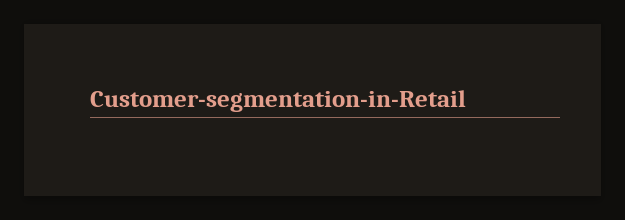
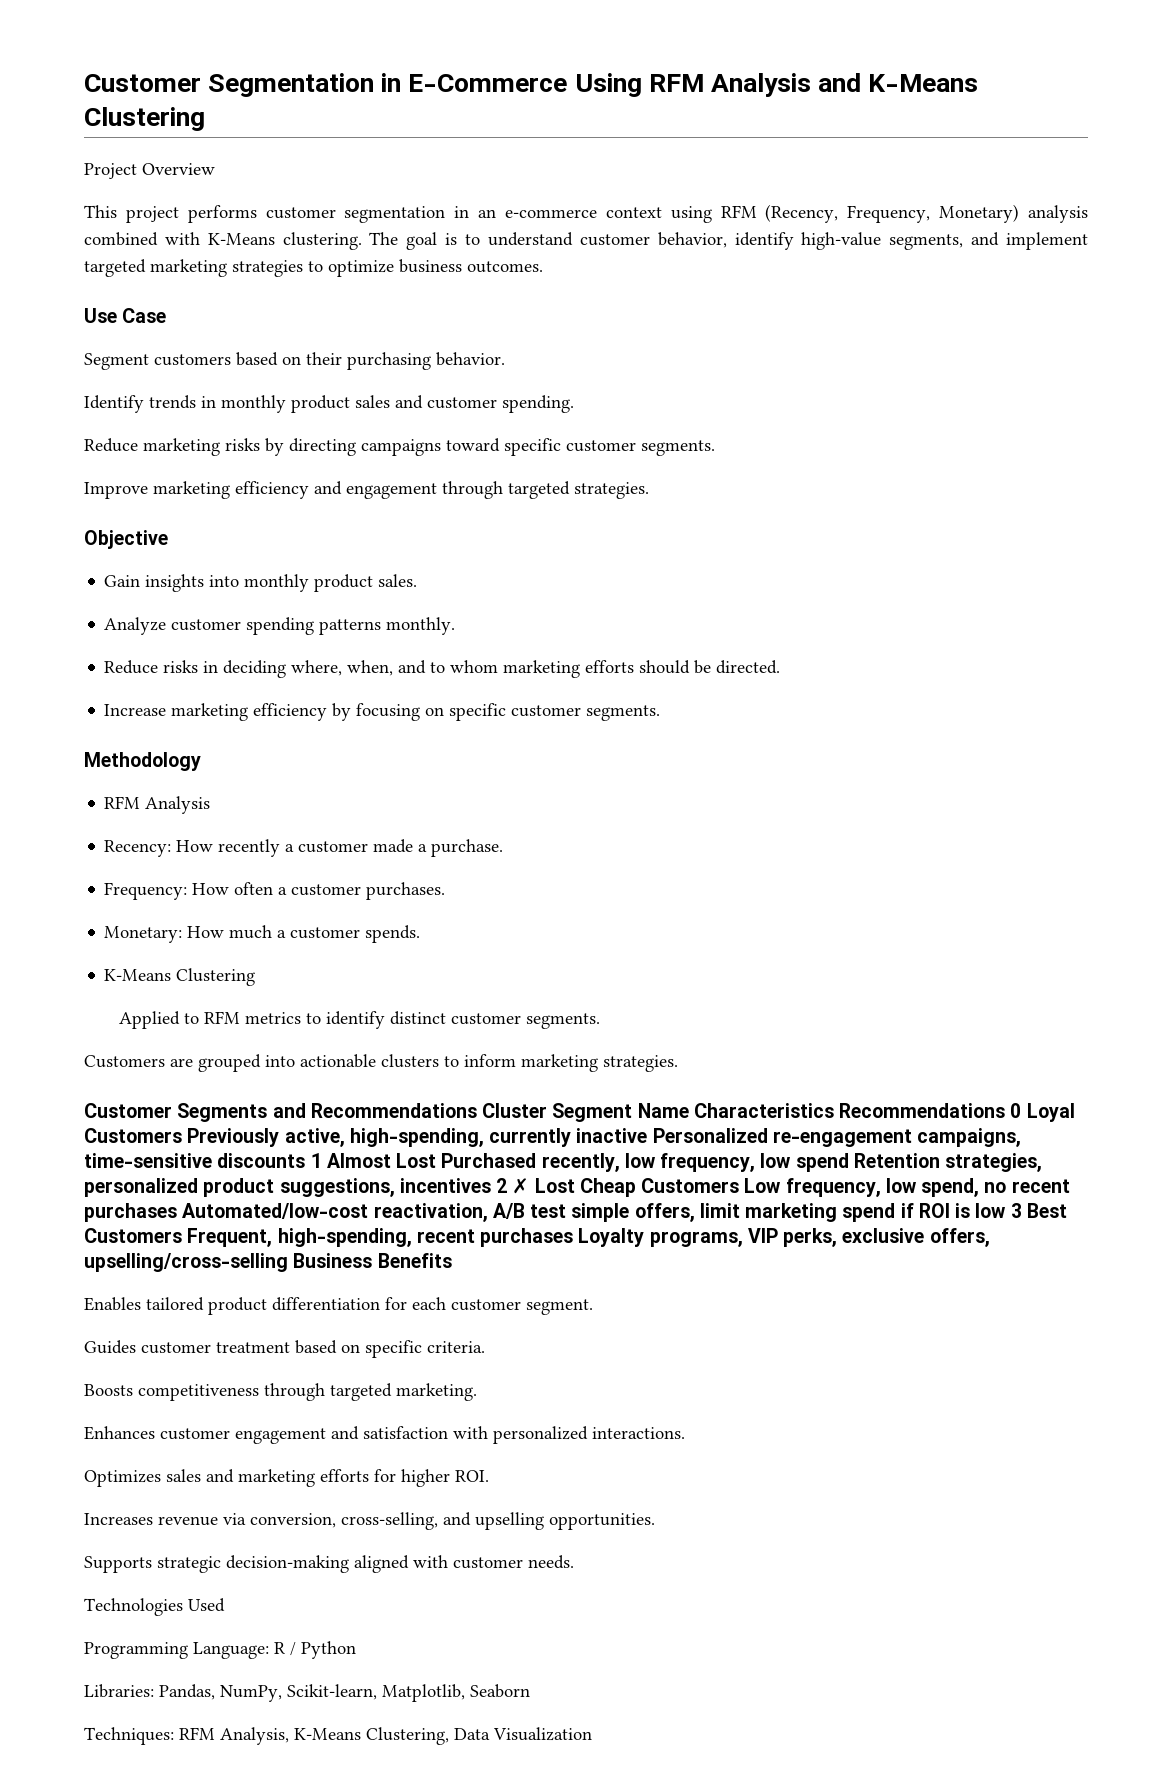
- Customer-segmentation-in-Retail
+ Customer Segmentation in E-Commerce Using RFM Analysis and K-Means Clustering
+ Project Overview
+ This project performs customer segmentation in an e-commerce context using RFM (Recency, Frequency, Monetary) analysis combined with K-Means clustering. The goal is to understand customer behavior, identify high-value segments, and implement targeted marketing strategies to optimize business outcomes.
+ Use Case
+ Segment customers based on their purchasing behavior.
+ Identify trends in monthly product sales and customer spending.
+ Reduce marketing risks by directing campaigns toward specific customer segments.
+ Improve marketing efficiency and engagement through targeted strategies.
+ Objective
+ Gain insights into monthly product sales.
+ Analyze customer spending patterns monthly.
+ Reduce risks in deciding where, when, and to whom marketing efforts should be directed.
+ Increase marketing efficiency by focusing on specific customer segments.
+ Methodology
+ RFM Analysis
+ Recency: How recently a customer made a purchase.
+ Frequency: How often a customer purchases.
+ Monetary: How much a customer spends.
+ K-Means Clustering
+ Applied to RFM metrics to identify distinct customer segments.
+ Customers are grouped into actionable clusters to inform marketing strategies.
+ Customer Segments and Recommendations Cluster Segment Name Characteristics Recommendations 0 Loyal Customers Previously active, high-spending, currently inactive Personalized re-engagement campaigns, time-sensitive discounts 1 Almost Lost Purchased recently, low frequency, low spend Retention strategies, personalized product suggestions, incentives 2 ✗ Lost Cheap Customers Low frequency, low spend, no recent purchases Automated/low-cost reactivation, A/B test simple offers, limit marketing spend if ROI is low 3 Best Customers Frequent, high-spending, recent purchases Loyalty programs, VIP perks, exclusive offers, upselling/cross-selling Business Benefits
+ Enables tailored product differentiation for each customer segment.
+ Guides customer treatment based on specific criteria.
+ Boosts competitiveness through targeted marketing.
+ Enhances customer engagement and satisfaction with personalized interactions.
+ Optimizes sales and marketing efforts for higher ROI.
+ Increases revenue via conversion, cross-selling, and upselling opportunities.
+ Supports strategic decision-making aligned with customer needs.
+ Technologies Used
+ Programming Language: R / Python
+ Libraries: Pandas, NumPy, Scikit-learn, Matplotlib, Seaborn
+ Techniques: RFM Analysis, K-Means Clustering, Data Visualization

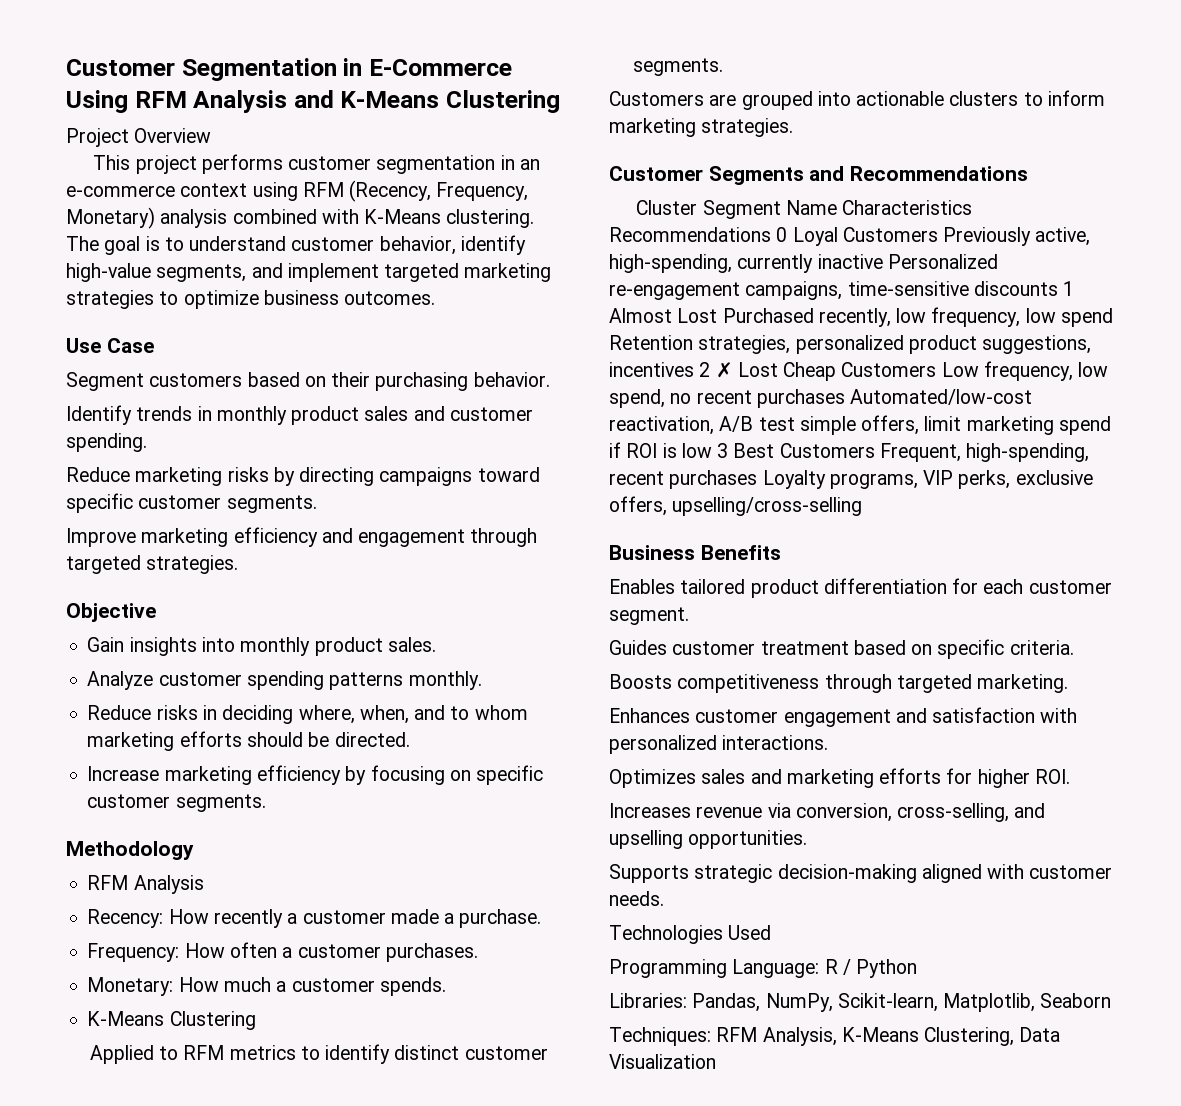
- Customer Segments and Recommendations Cluster Segment Name Characteristics Recommendations 0 Loyal Customers Previously active, high-spending, currently inactive Personalized re-engagement campaigns, time-sensitive discounts 1 Almost Lost Purchased recently, low frequency, low spend Retention strategies, personalized product suggestions, incentives 2 ✗ Lost Cheap Customers Low frequency, low spend, no recent purchases Automated/low-cost reactivation, A/B test simple offers, limit marketing spend if ROI is low 3 Best Customers Frequent, high-spending, recent purchases Loyalty programs, VIP perks, exclusive offers, upselling/cross-selling Business Benefits
+ Customer Segments and Recommendations
+ Cluster Segment Name Characteristics Recommendations 0 Loyal Customers Previously active, high-spending, currently inactive Personalized re-engagement campaigns, time-sensitive discounts 1 Almost Lost Purchased recently, low frequency, low spend Retention strategies, personalized product suggestions, incentives 2 ✗ Lost Cheap Customers Low frequency, low spend, no recent purchases Automated/low-cost reactivation, A/B test simple offers, limit marketing spend if ROI is low 3 Best Customers Frequent, high-spending, recent purchases Loyalty programs, VIP perks, exclusive offers, upselling/cross-selling
+ Business Benefits

